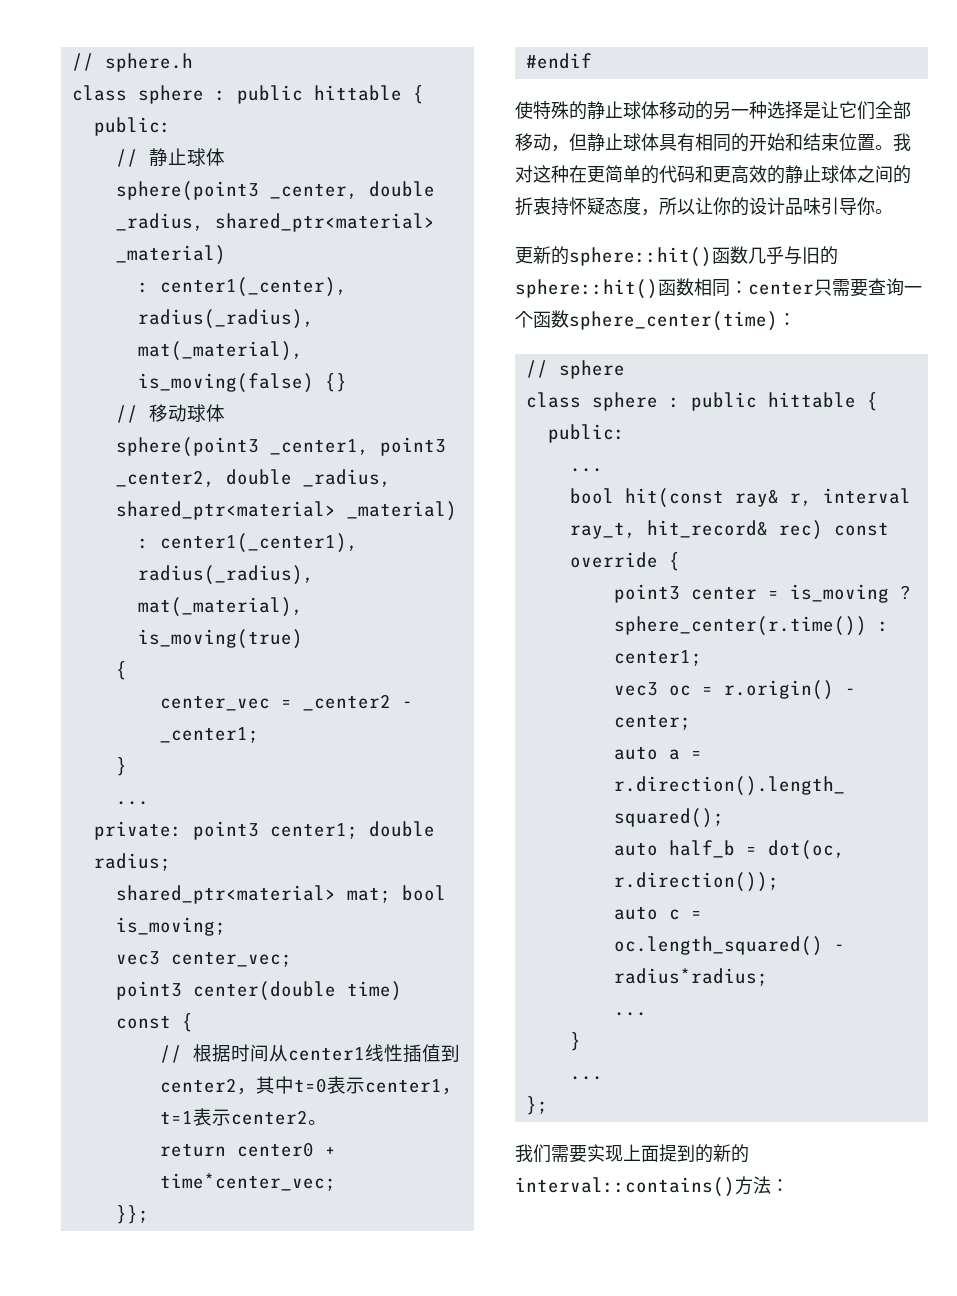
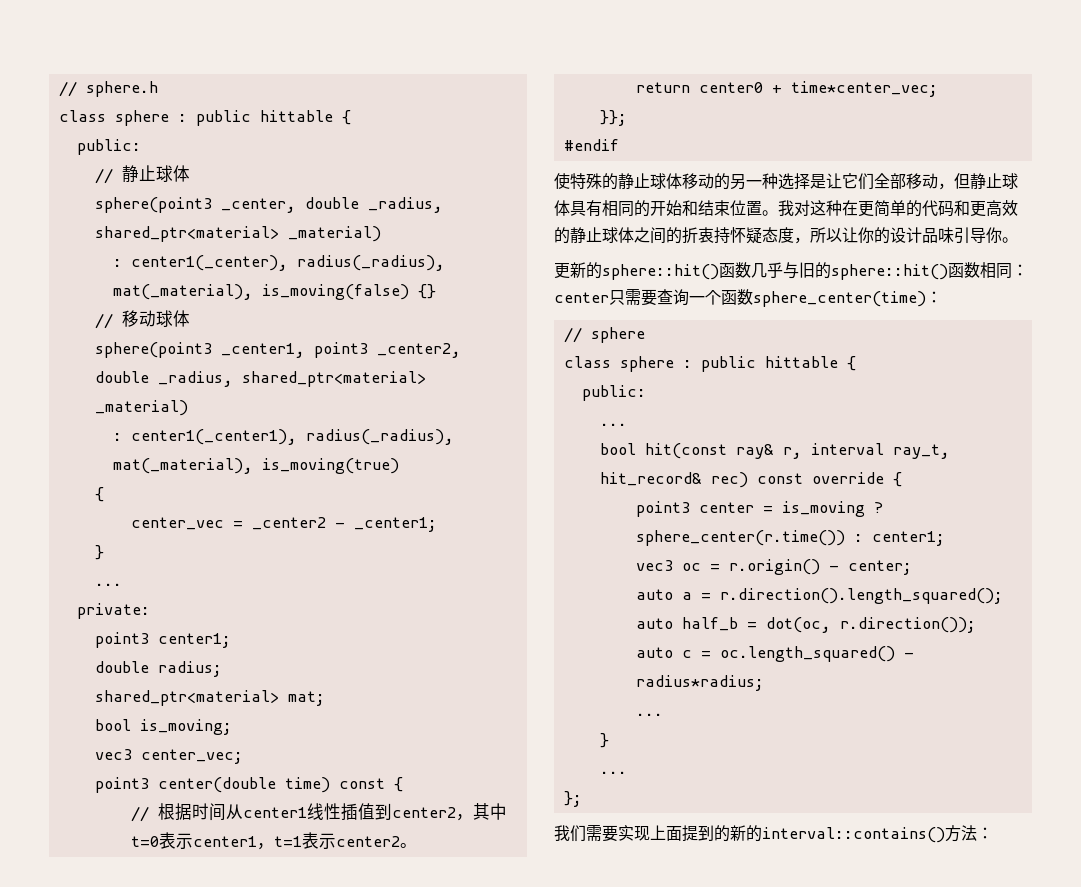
- private: point3 center1; double radius;
+ private:
+ point3 center1;
+ double radius;
- shared_ptr<material> mat; bool is_moving;
+ shared_ptr<material> mat;
+ bool is_moving;

